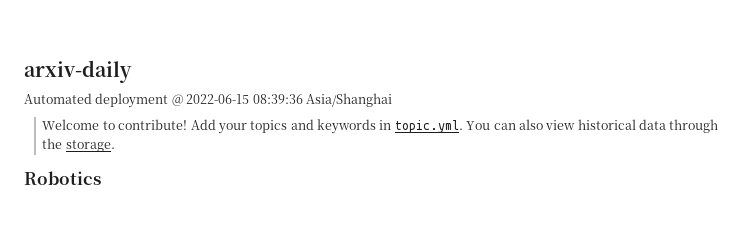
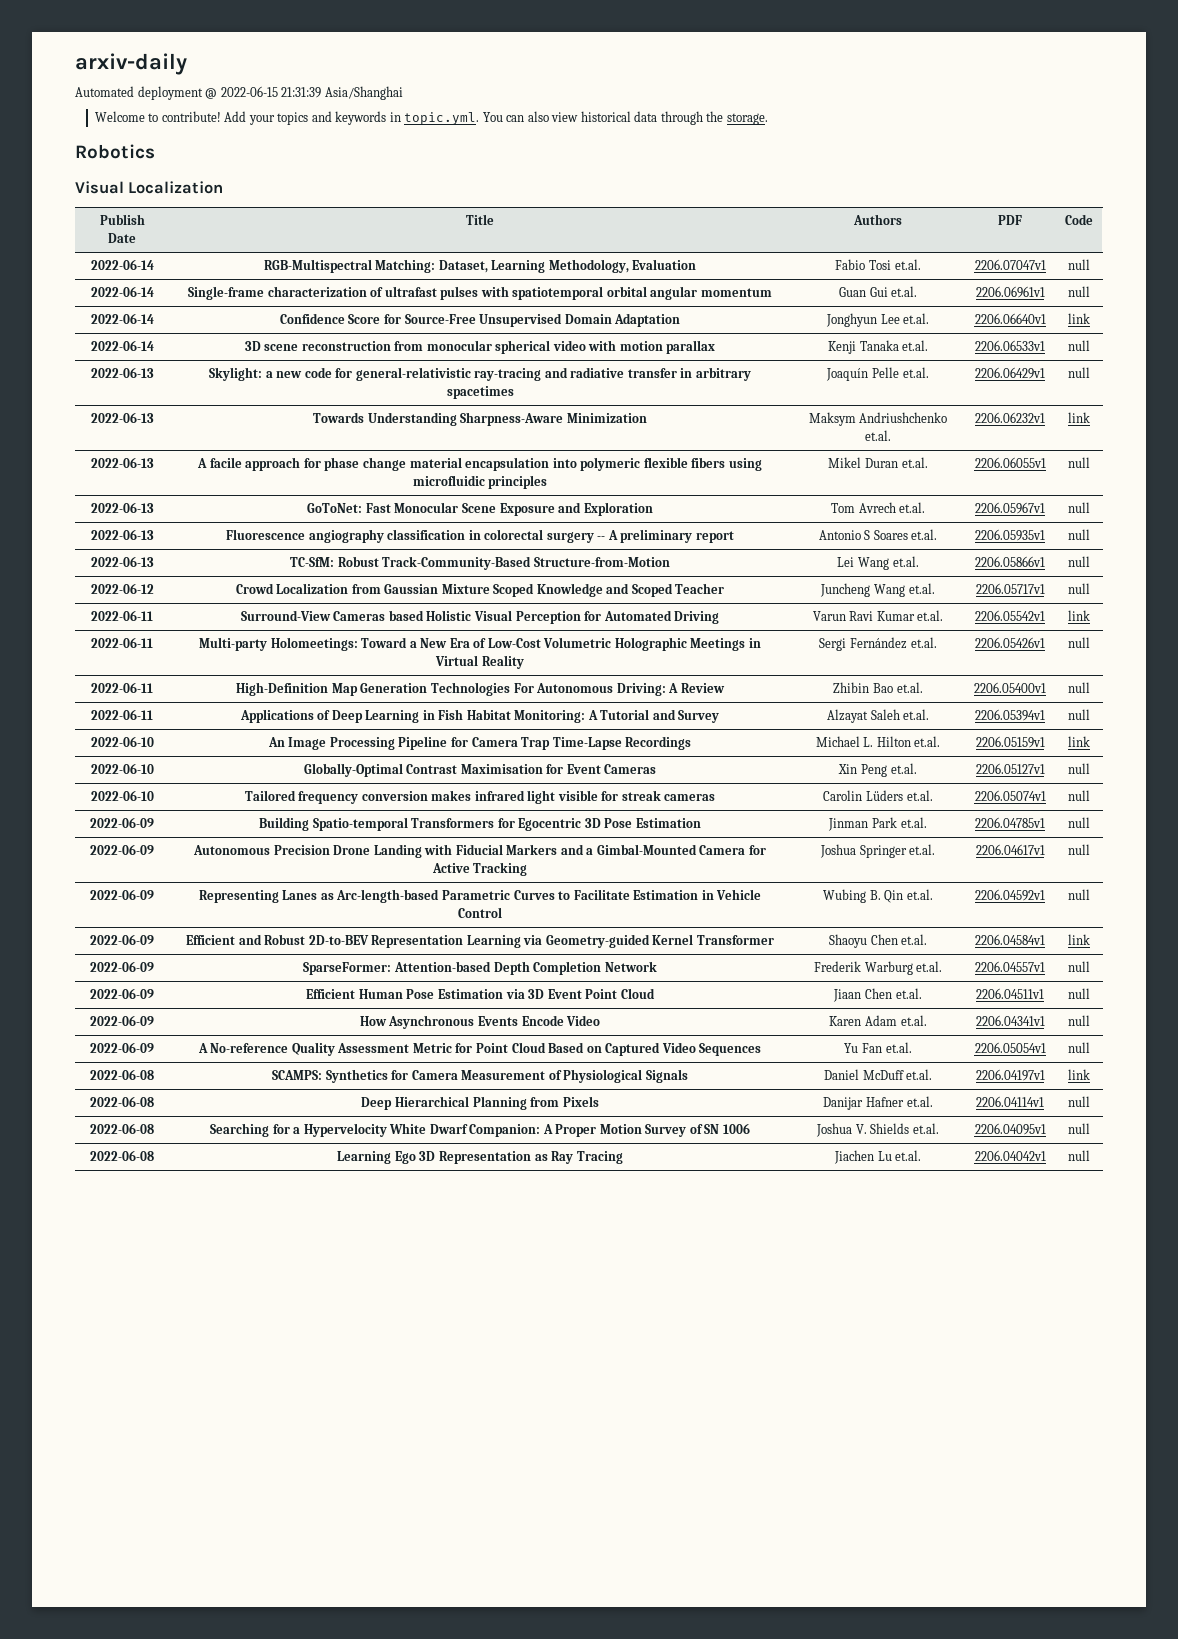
- Automated deployment @ 2022-06-15 08:39:36 Asia/Shanghai
+ Automated deployment @ 2022-06-15 21:31:39 Asia/Shanghai
+ Visual Localization
+ Publish Date | Title | Authors | PDF | Code
+ 2022-06-14 | RGB-Multispectral Matching: Dataset, Learning Methodology, Evaluation | Fabio Tosi et.al. | 2206.07047v1 | null
+ 2022-06-14 | Single-frame characterization of ultrafast pulses with spatiotemporal orbital angular momentum | Guan Gui et.al. | 2206.06961v1 | null
+ 2022-06-14 | Confidence Score for Source-Free Unsupervised Domain Adaptation | Jonghyun Lee et.al. | 2206.06640v1 | link
+ 2022-06-14 | 3D scene reconstruction from monocular spherical video with motion parallax | Kenji Tanaka et.al. | 2206.06533v1 | null
+ 2022-06-13 | Skylight: a new code for general-relativistic ray-tracing and radiative transfer in arbitrary spacetimes | Joaquín Pelle et.al. | 2206.06429v1 | null
+ 2022-06-13 | Towards Understanding Sharpness-Aware Minimization | Maksym Andriushchenko et.al. | 2206.06232v1 | link
+ 2022-06-13 | A facile approach for phase change material encapsulation into polymeric flexible fibers using microfluidic principles | Mikel Duran et.al. | 2206.06055v1 | null
+ 2022-06-13 | GoToNet: Fast Monocular Scene Exposure and Exploration | Tom Avrech et.al. | 2206.05967v1 | null
+ 2022-06-13 | Fluorescence angiography classification in colorectal surgery -- A preliminary report | Antonio S Soares et.al. | 2206.05935v1 | null
+ 2022-06-13 | TC-SfM: Robust Track-Community-Based Structure-from-Motion | Lei Wang et.al. | 2206.05866v1 | null
+ 2022-06-12 | Crowd Localization from Gaussian Mixture Scoped Knowledge and Scoped Teacher | Juncheng Wang et.al. | 2206.05717v1 | null
+ 2022-06-11 | Surround-View Cameras based Holistic Visual Perception for Automated Driving | Varun Ravi Kumar et.al. | 2206.05542v1 | link
+ 2022-06-11 | Multi-party Holomeetings: Toward a New Era of Low-Cost Volumetric Holographic Meetings in Virtual Reality | Sergi Fernández et.al. | 2206.05426v1 | null
+ 2022-06-11 | High-Definition Map Generation Technologies For Autonomous Driving: A Review | Zhibin Bao et.al. | 2206.05400v1 | null
+ 2022-06-11 | Applications of Deep Learning in Fish Habitat Monitoring: A Tutorial and Survey | Alzayat Saleh et.al. | 2206.05394v1 | null
+ 2022-06-10 | An Image Processing Pipeline for Camera Trap Time-Lapse Recordings | Michael L. Hilton et.al. | 2206.05159v1 | link
+ 2022-06-10 | Globally-Optimal Contrast Maximisation for Event Cameras | Xin Peng et.al. | 2206.05127v1 | null
+ 2022-06-10 | Tailored frequency conversion makes infrared light visible for streak cameras | Carolin Lüders et.al. | 2206.05074v1 | null
+ 2022-06-09 | Building Spatio-temporal Transformers for Egocentric 3D Pose Estimation | Jinman Park et.al. | 2206.04785v1 | null
+ 2022-06-09 | Autonomous Precision Drone Landing with Fiducial Markers and a Gimbal-Mounted Camera for Active Tracking | Joshua Springer et.al. | 2206.04617v1 | null
+ 2022-06-09 | Representing Lanes as Arc-length-based Parametric Curves to Facilitate Estimation in Vehicle Control | Wubing B. Qin et.al. | 2206.04592v1 | null
+ 2022-06-09 | Efficient and Robust 2D-to-BEV Representation Learning via Geometry-guided Kernel Transformer | Shaoyu Chen et.al. | 2206.04584v1 | link
+ 2022-06-09 | SparseFormer: Attention-based Depth Completion Network | Frederik Warburg et.al. | 2206.04557v1 | null
+ 2022-06-09 | Efficient Human Pose Estimation via 3D Event Point Cloud | Jiaan Chen et.al. | 2206.04511v1 | null
+ 2022-06-09 | How Asynchronous Events Encode Video | Karen Adam et.al. | 2206.04341v1 | null
+ 2022-06-09 | A No-reference Quality Assessment Metric for Point Cloud Based on Captured Video Sequences | Yu Fan et.al. | 2206.05054v1 | null
+ 2022-06-08 | SCAMPS: Synthetics for Camera Measurement of Physiological Signals | Daniel McDuff et.al. | 2206.04197v1 | link
+ 2022-06-08 | Deep Hierarchical Planning from Pixels | Danijar Hafner et.al. | 2206.04114v1 | null
+ 2022-06-08 | Searching for a Hypervelocity White Dwarf Companion: A Proper Motion Survey of SN 1006 | Joshua V. Shields et.al. | 2206.04095v1 | null
+ 2022-06-08 | Learning Ego 3D Representation as Ray Tracing | Jiachen Lu et.al. | 2206.04042v1 | null

